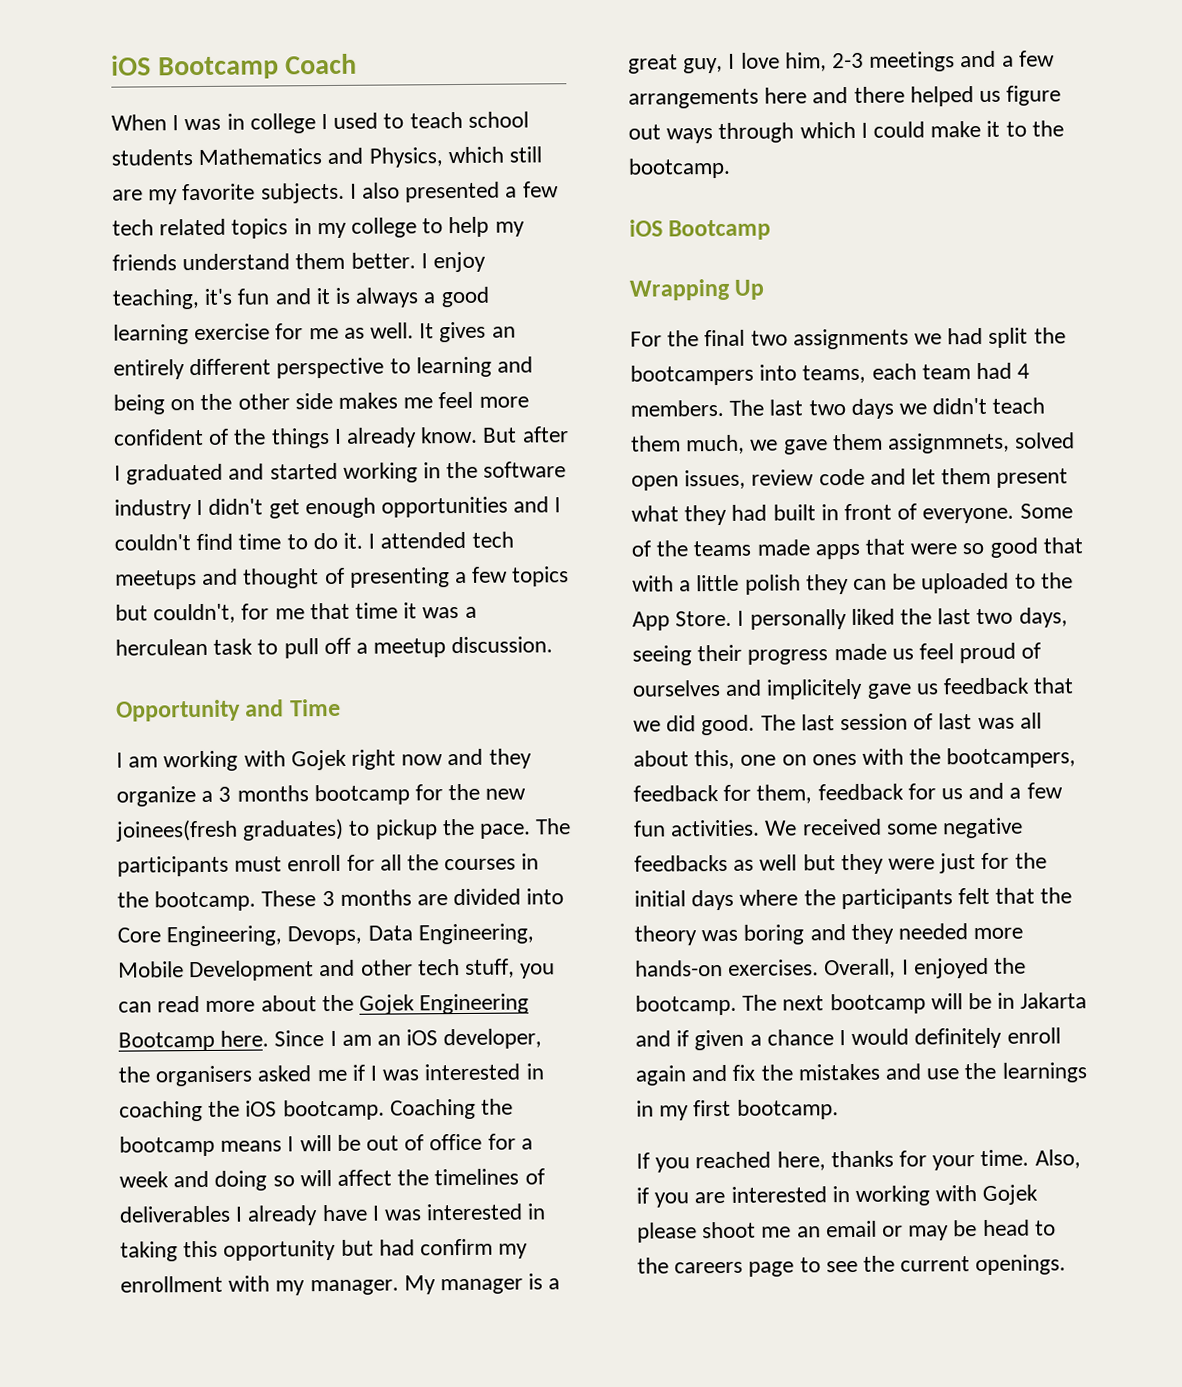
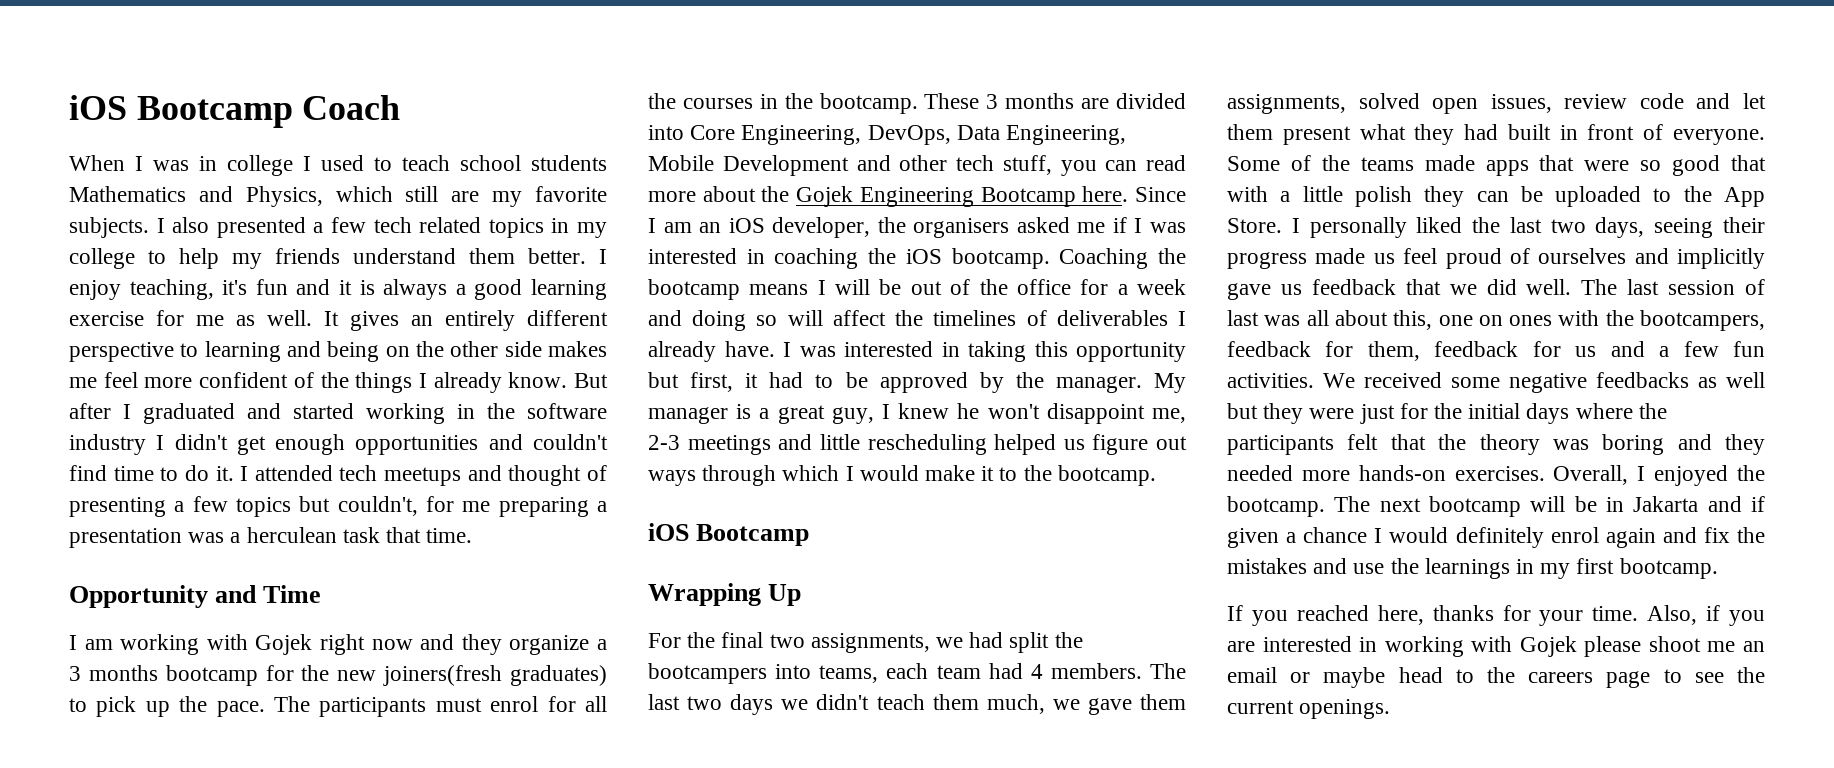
- But after I graduated and started working in the software industry I didn't get enough opportunities and I couldn't find time to do it.
+ But after I graduated and started working in the software industry I didn't get enough opportunities and couldn't find time to do it.
- I attended tech meetups and thought of presenting a few topics but couldn't, for me that time it was a herculean task to pull off a meetup discussion.
+ I attended tech meetups and thought of presenting a few topics but couldn't, for me preparing a presentation was a herculean task that time.
- I am working with Gojek right now and they organize a 3 months bootcamp for the new joinees(fresh graduates) to pickup the pace.
+ I am working with Gojek right now and they organize a 3 months bootcamp for the new joiners(fresh graduates) to pick up the pace.
- The participants must enroll for all the courses in the bootcamp.
+ The participants must enrol for all the courses in the bootcamp.
- These 3 months are divided into Core Engineering, Devops, Data Engineering, Mobile Development and other tech stuff, you can read more about the Gojek Engineering Bootcamp here.
+ These 3 months are divided into Core Engineering, DevOps, Data Engineering, Mobile Development and other tech stuff, you can read more about the Gojek Engineering Bootcamp here.
- Coaching the bootcamp means I will be out of office for a week and doing so will affect the timelines of deliverables I already have I was interested in taking this opportunity but had confirm my enrollment with my manager.
+ Coaching the bootcamp means I will be out of the office for a week and doing so will affect the timelines of deliverables I already have. I was interested in taking this opportunity but first, it had to be approved by the manager.
- My manager is a great guy, I love him, 2-3 meetings and a few arrangements here and there helped us figure out ways through which I could make it to the bootcamp.
+ My manager is a great guy, I knew he won't disappoint me, 2-3 meetings and little rescheduling helped us figure out ways through which I would make it to the bootcamp.
- For the final two assignments we had split the bootcampers into teams, each team had 4 members.
+ For the final two assignments, we had split the bootcampers into teams, each team had 4 members.
- The last two days we didn't teach them much, we gave them assignmnets, solved open issues, review code and let them present what they had built in front of everyone.
+ The last two days we didn't teach them much, we gave them assignments, solved open issues, review code and let them present what they had built in front of everyone.
- I personally liked the last two days, seeing their progress made us feel proud of ourselves and implicitely gave us feedback that we did good.
+ I personally liked the last two days, seeing their progress made us feel proud of ourselves and implicitly gave us feedback that we did well.
- The next bootcamp will be in Jakarta and if given a chance I would definitely enroll again and fix the mistakes and use the learnings in my first bootcamp.
+ The next bootcamp will be in Jakarta and if given a chance I would definitely enrol again and fix the mistakes and use the learnings in my first bootcamp.
- Also, if you are interested in working with Gojek please shoot me an email or may be head to the careers page to see the current openings.
+ Also, if you are interested in working with Gojek please shoot me an email or maybe head to the careers page to see the current openings.

